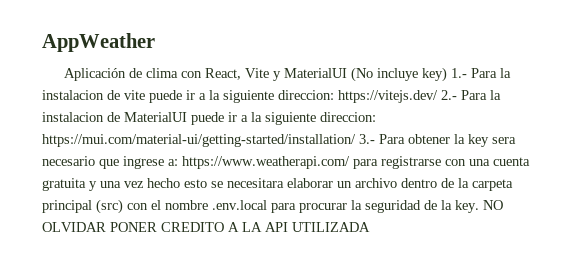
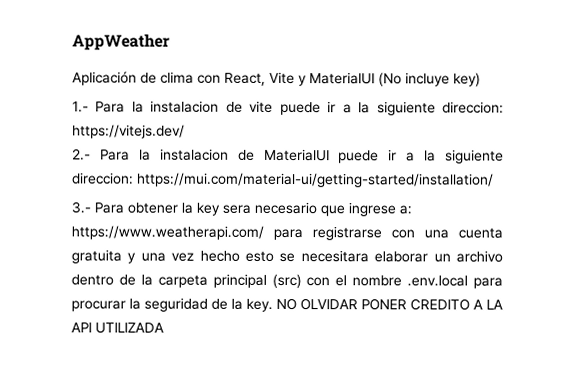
- Aplicación de clima con React, Vite y MaterialUI (No incluye key) 1.- Para la instalacion de vite puede ir a la siguiente direccion:
+ Aplicación de clima con React, Vite y MaterialUI (No incluye key)
+ 1.- Para la instalacion de vite puede ir a la siguiente direccion:
- https://vitejs.dev/ 2.- Para la instalacion de MaterialUI puede ir a la siguiente direccion:
+ https://vitejs.dev/
+ 2.- Para la instalacion de MaterialUI puede ir a la siguiente direccion:
- https://mui.com/material-ui/getting-started/installation/ 3.- Para obtener la key sera necesario que ingrese a:
+ https://mui.com/material-ui/getting-started/installation/
+ 3.- Para obtener la key sera necesario que ingrese a:

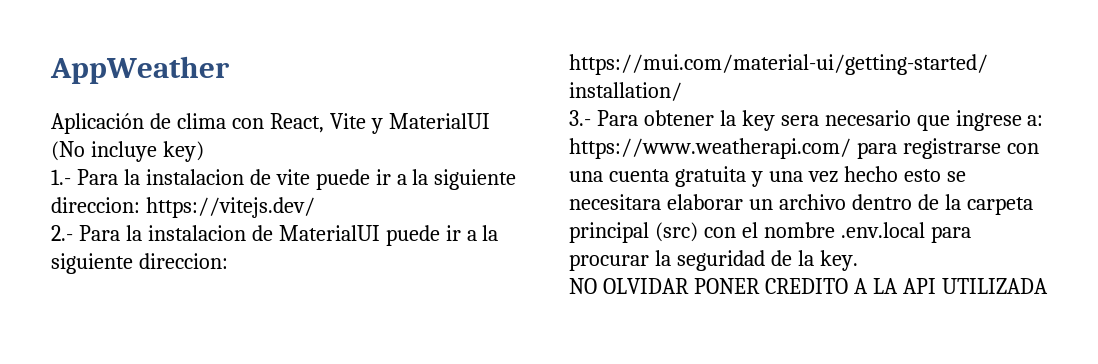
- 3.- Para obtener la key sera necesario que ingrese a: https://www.weatherapi.com/ para registrarse con una cuenta gratuita y una vez hecho esto se necesitara elaborar un archivo dentro de la carpeta principal (src) con el nombre .env.local para procurar la seguridad de la key. NO OLVIDAR PONER CREDITO A LA API UTILIZADA
+ 3.- Para obtener la key sera necesario que ingrese a: https://www.weatherapi.com/ para registrarse con una cuenta gratuita y una vez hecho esto se necesitara elaborar un archivo dentro de la carpeta principal (src) con el nombre .env.local para procurar la seguridad de la key.
+ NO OLVIDAR PONER CREDITO A LA API UTILIZADA

